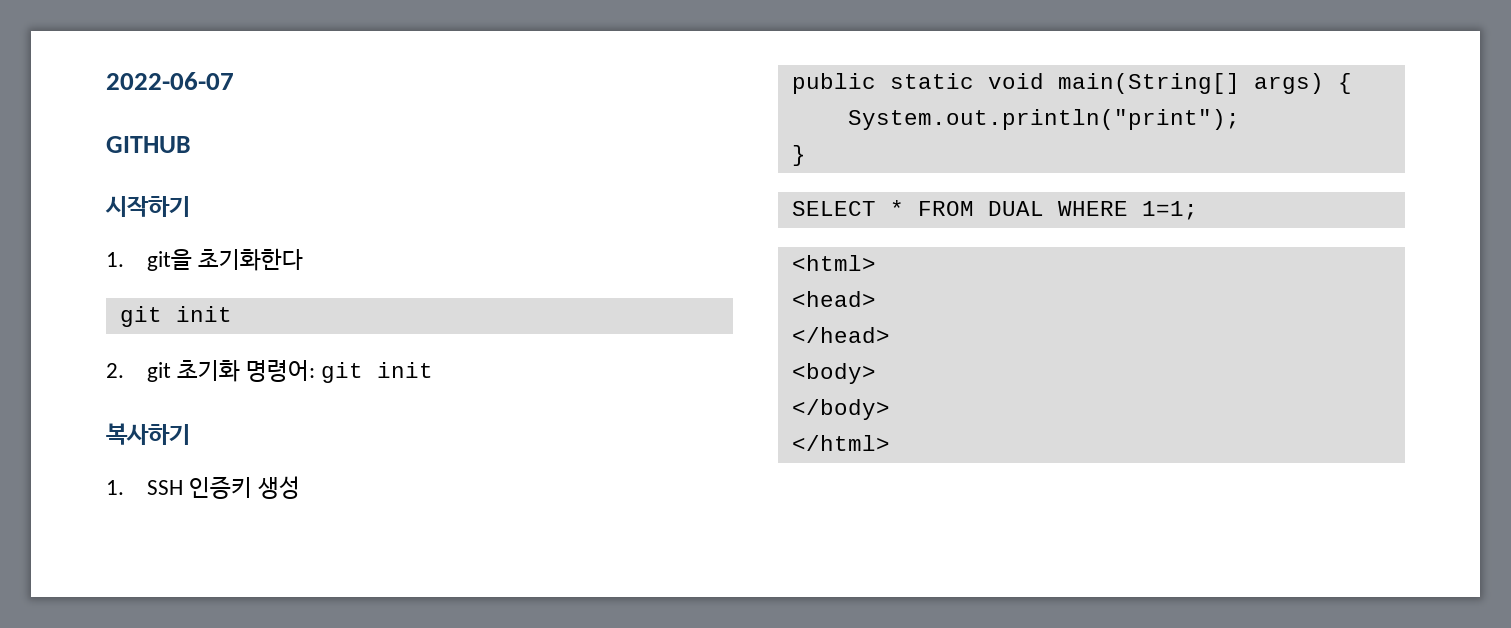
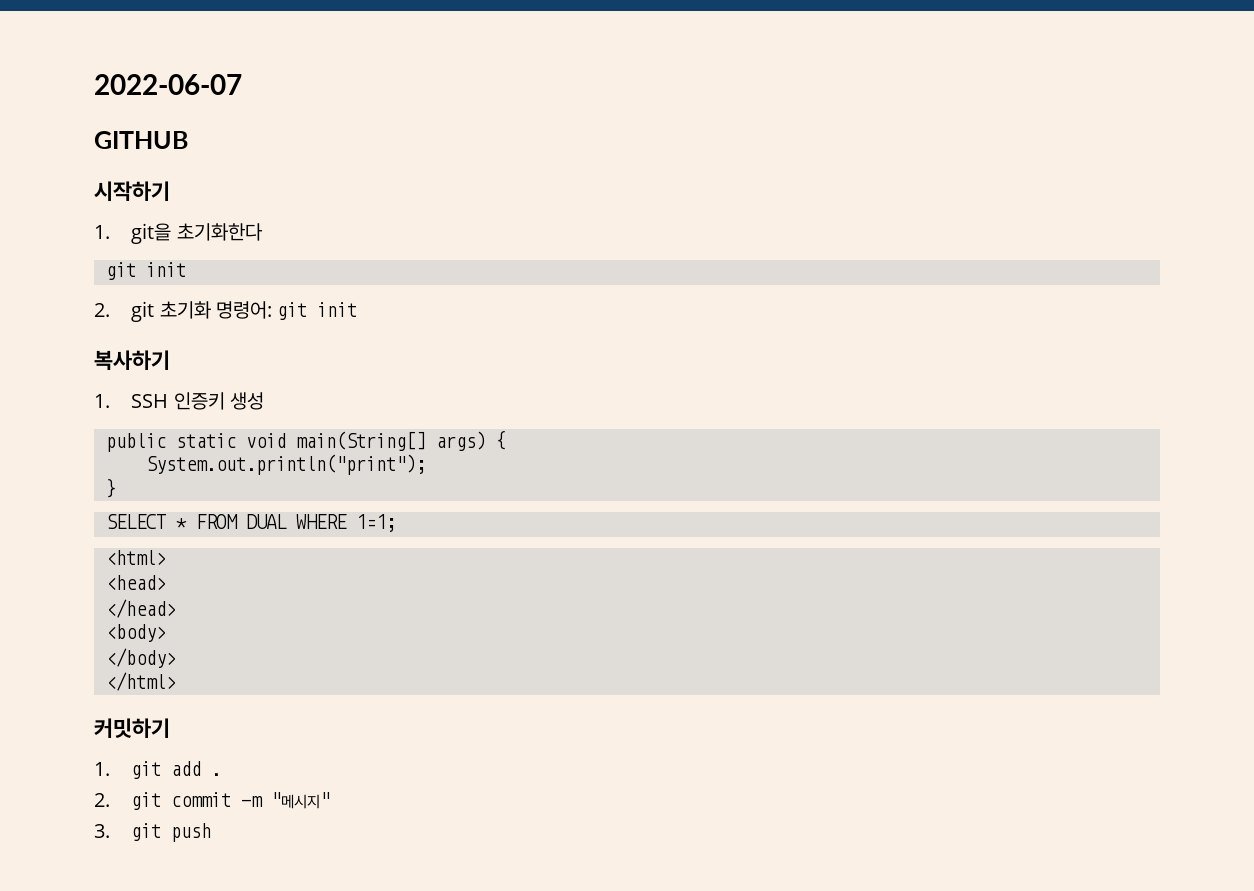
+ 커밋하기
+ 1. git add .
+ 2. git commit -m "메시지"
+ 3. git push

